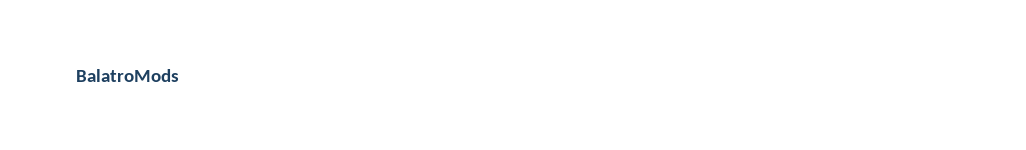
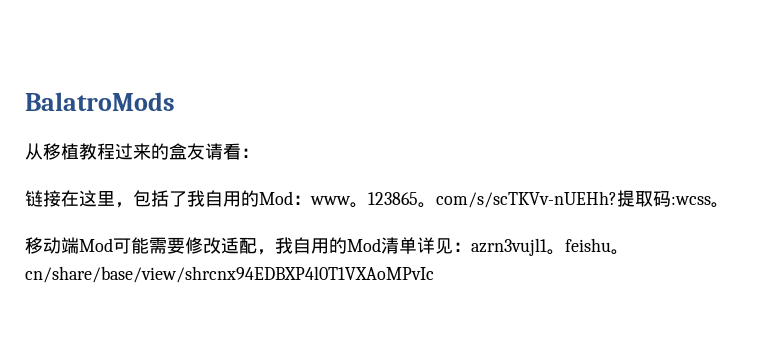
+ 从移植教程过来的盒友请看：
+ 链接在这里，包括了我自用的Mod：www。123865。com/s/scTKVv-nUEHh?提取码:wcss。
+ 移动端Mod可能需要修改适配，我自用的Mod清单详见：azrn3vujl1。feishu。cn/share/base/view/shrcnx94EDBXP4l0T1VXAoMPvIc

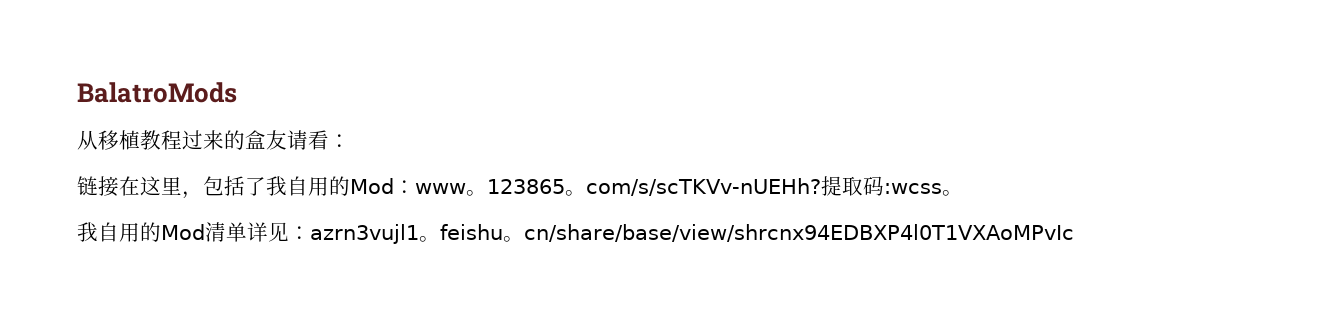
- 移动端Mod可能需要修改适配，我自用的Mod清单详见：azrn3vujl1。feishu。cn/share/base/view/shrcnx94EDBXP4l0T1VXAoMPvIc
+ 我自用的Mod清单详见：azrn3vujl1。feishu。cn/share/base/view/shrcnx94EDBXP4l0T1VXAoMPvIc

